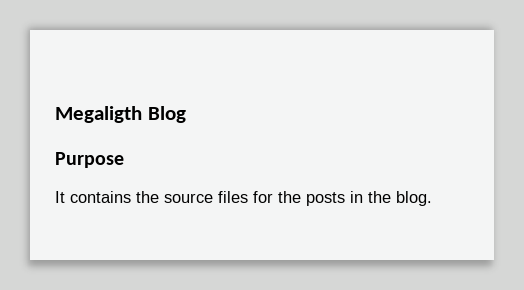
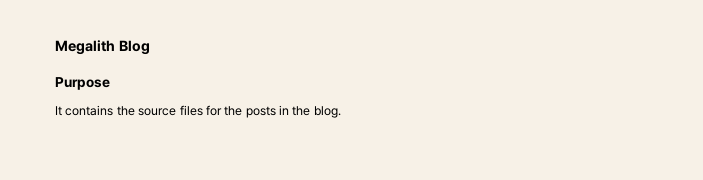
- Megaligth Blog
+ Megalith Blog

